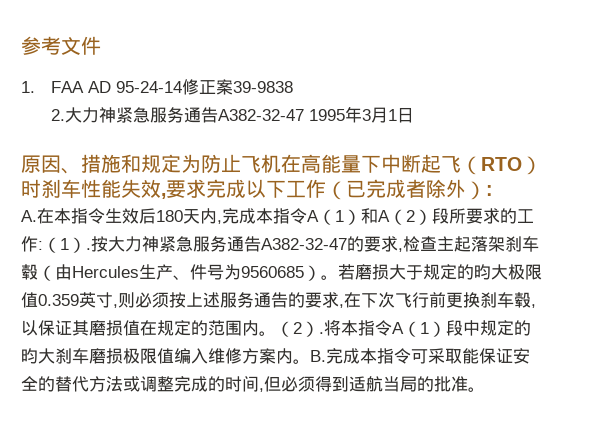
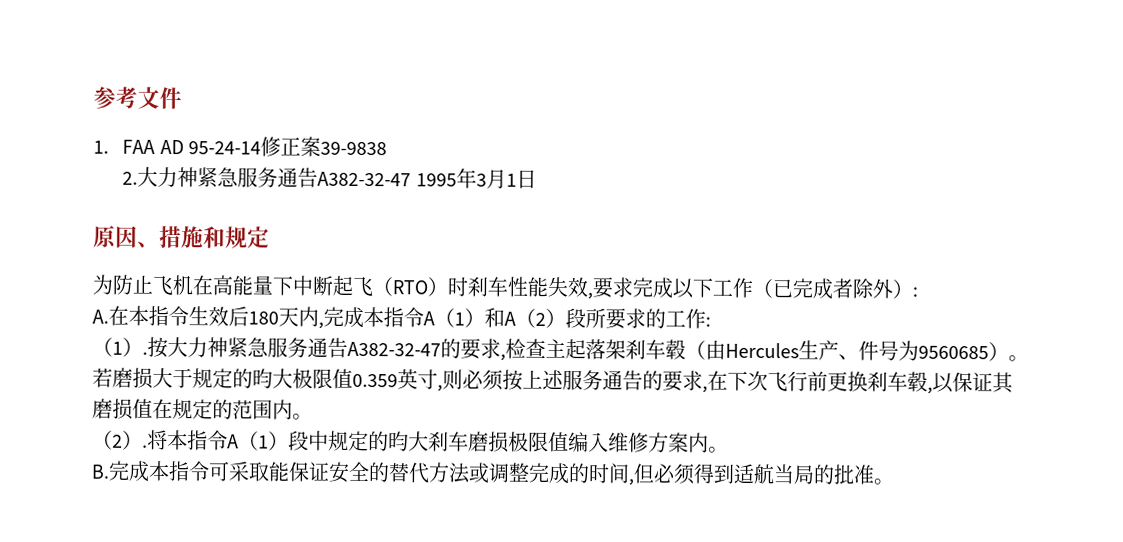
- 原因、措施和规定为防止飞机在高能量下中断起飞（RTO）时刹车性能失效,要求完成以下工作（已完成者除外）:
+ 原因、措施和规定
+ 为防止飞机在高能量下中断起飞（RTO）时刹车性能失效,要求完成以下工作（已完成者除外）:
- A.在本指令生效后180天内,完成本指令A（1）和A（2）段所要求的工作:（1）.
+ A.在本指令生效后180天内,完成本指令A（1）和A（2）段所要求的工作:
+ （1）.
- 若磨损大于规定的昀大极限值0.359英寸,则必须按上述服务通告的要求,在下次飞行前更换刹车毂,以保证其磨损值在规定的范围内。（2）.
+ 若磨损大于规定的昀大极限值0.359英寸,则必须按上述服务通告的要求,在下次飞行前更换刹车毂,以保证其磨损值在规定的范围内。
+ （2）.
- 将本指令A（1）段中规定的昀大刹车磨损极限值编入维修方案内。B.完成本指令可采取能保证安全的替代方法或调整完成的时间,但必须得到适航当局的批准。
+ 将本指令A（1）段中规定的昀大刹车磨损极限值编入维修方案内。
+ B.完成本指令可采取能保证安全的替代方法或调整完成的时间,但必须得到适航当局的批准。

